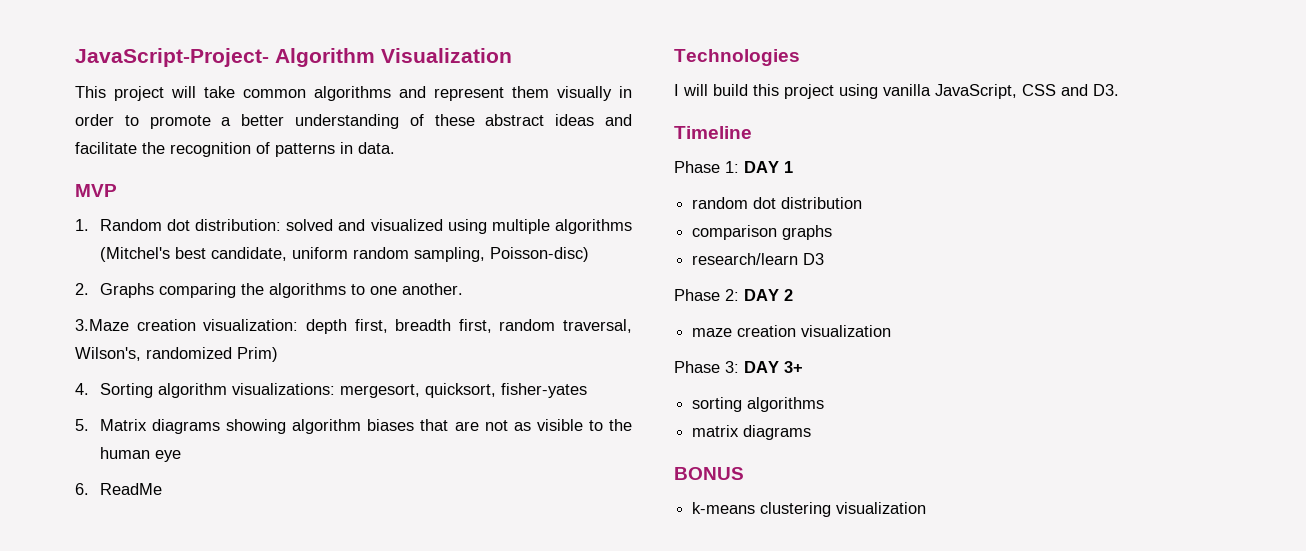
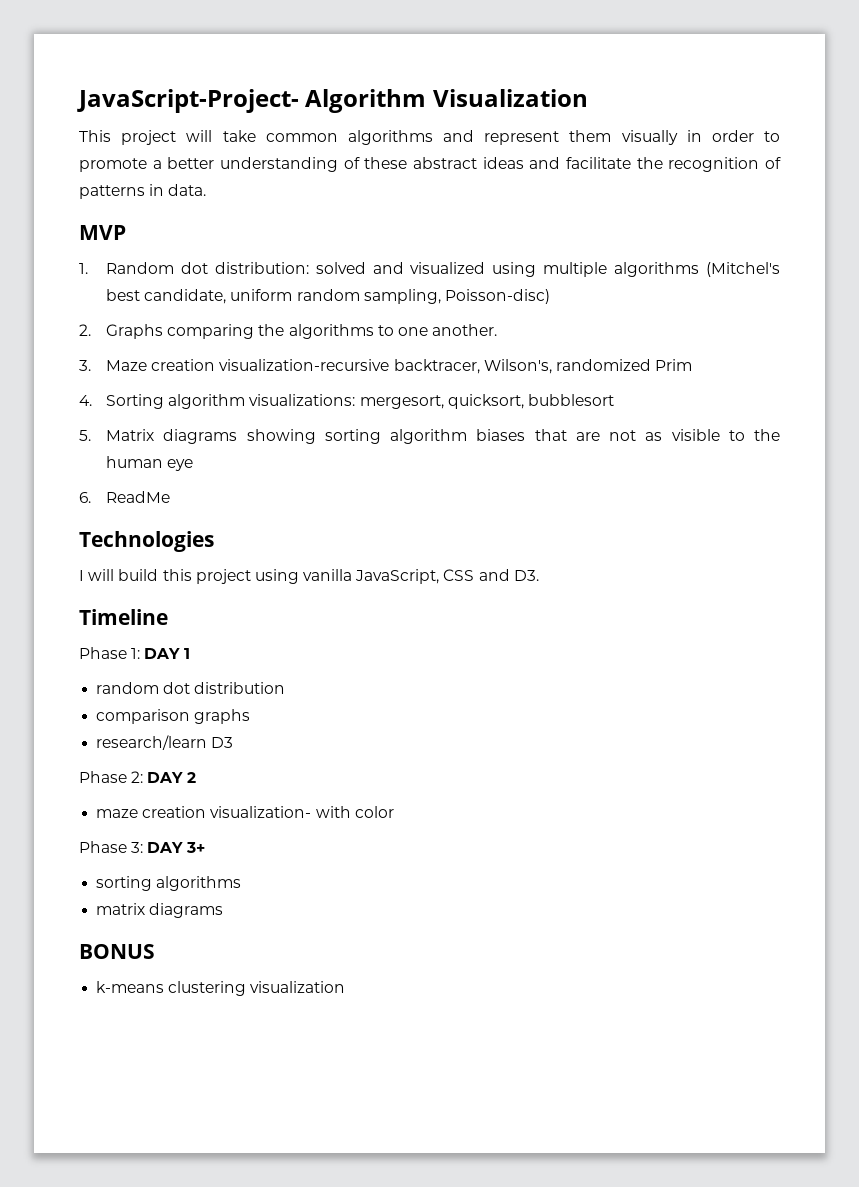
- 3.Maze creation visualization: depth first, breadth first, random traversal, Wilson's, randomized Prim)
+ 3. Maze creation visualization-recursive backtracer, Wilson's, randomized Prim
- 4. Sorting algorithm visualizations: mergesort, quicksort, fisher-yates
+ 4. Sorting algorithm visualizations: mergesort, quicksort, bubblesort
- 5. Matrix diagrams showing algorithm biases that are not as visible to the human eye
+ 5. Matrix diagrams showing sorting algorithm biases that are not as visible to the human eye
- maze creation visualization
+ maze creation visualization- with color

